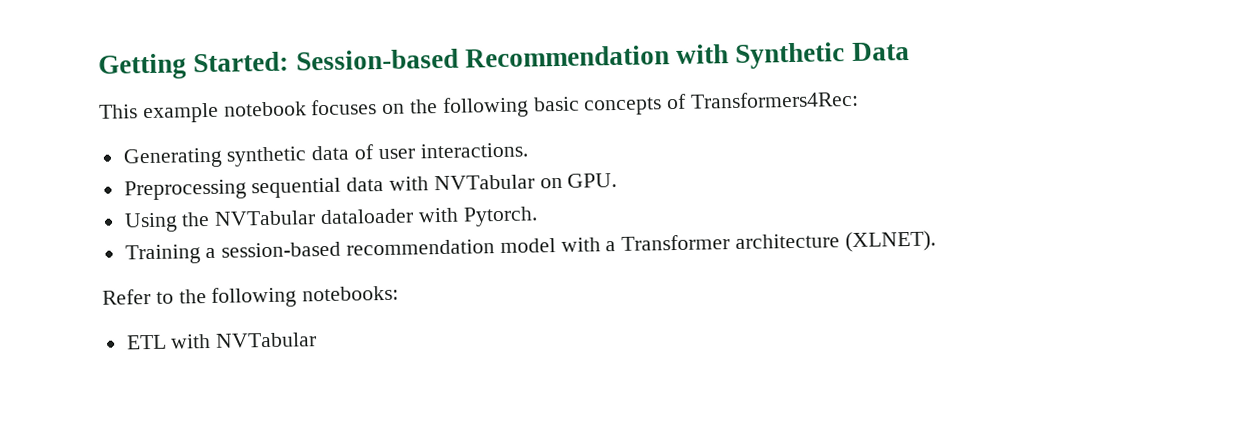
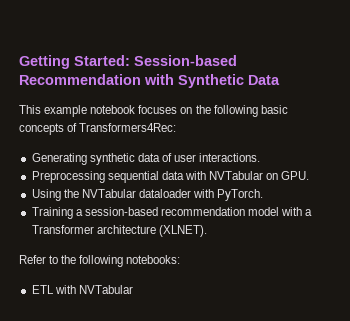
- Using the NVTabular dataloader with Pytorch.
+ Using the NVTabular dataloader with PyTorch.

